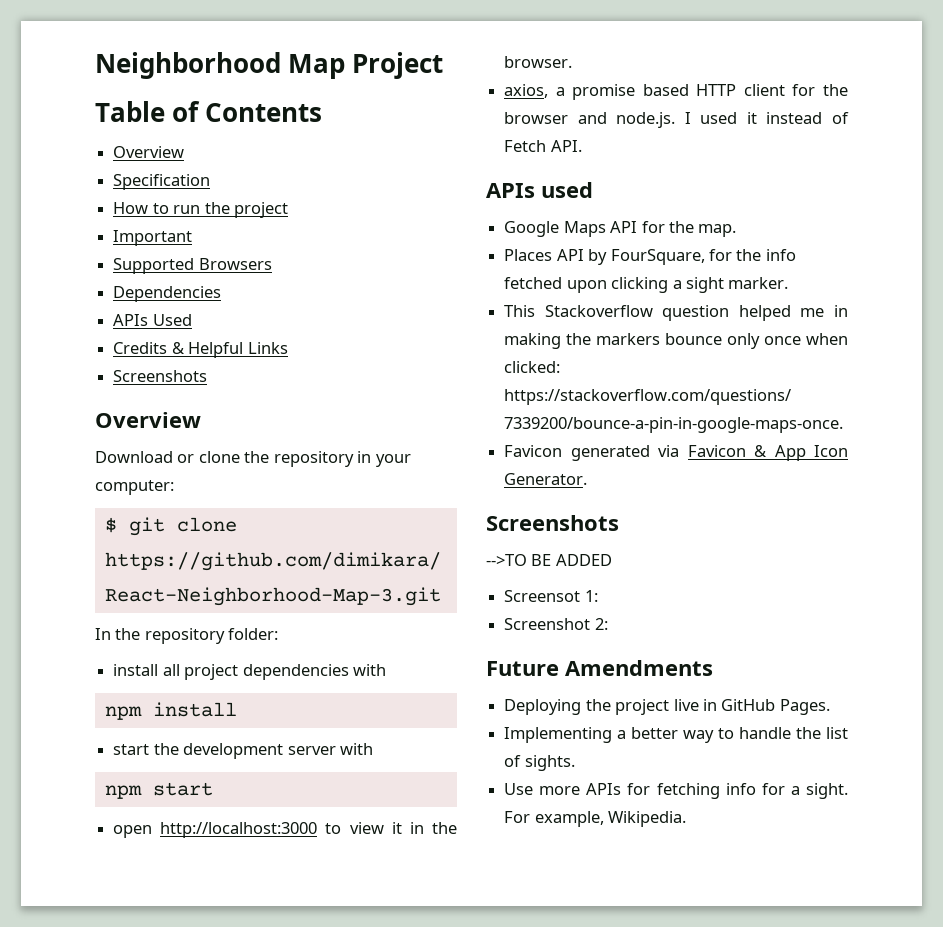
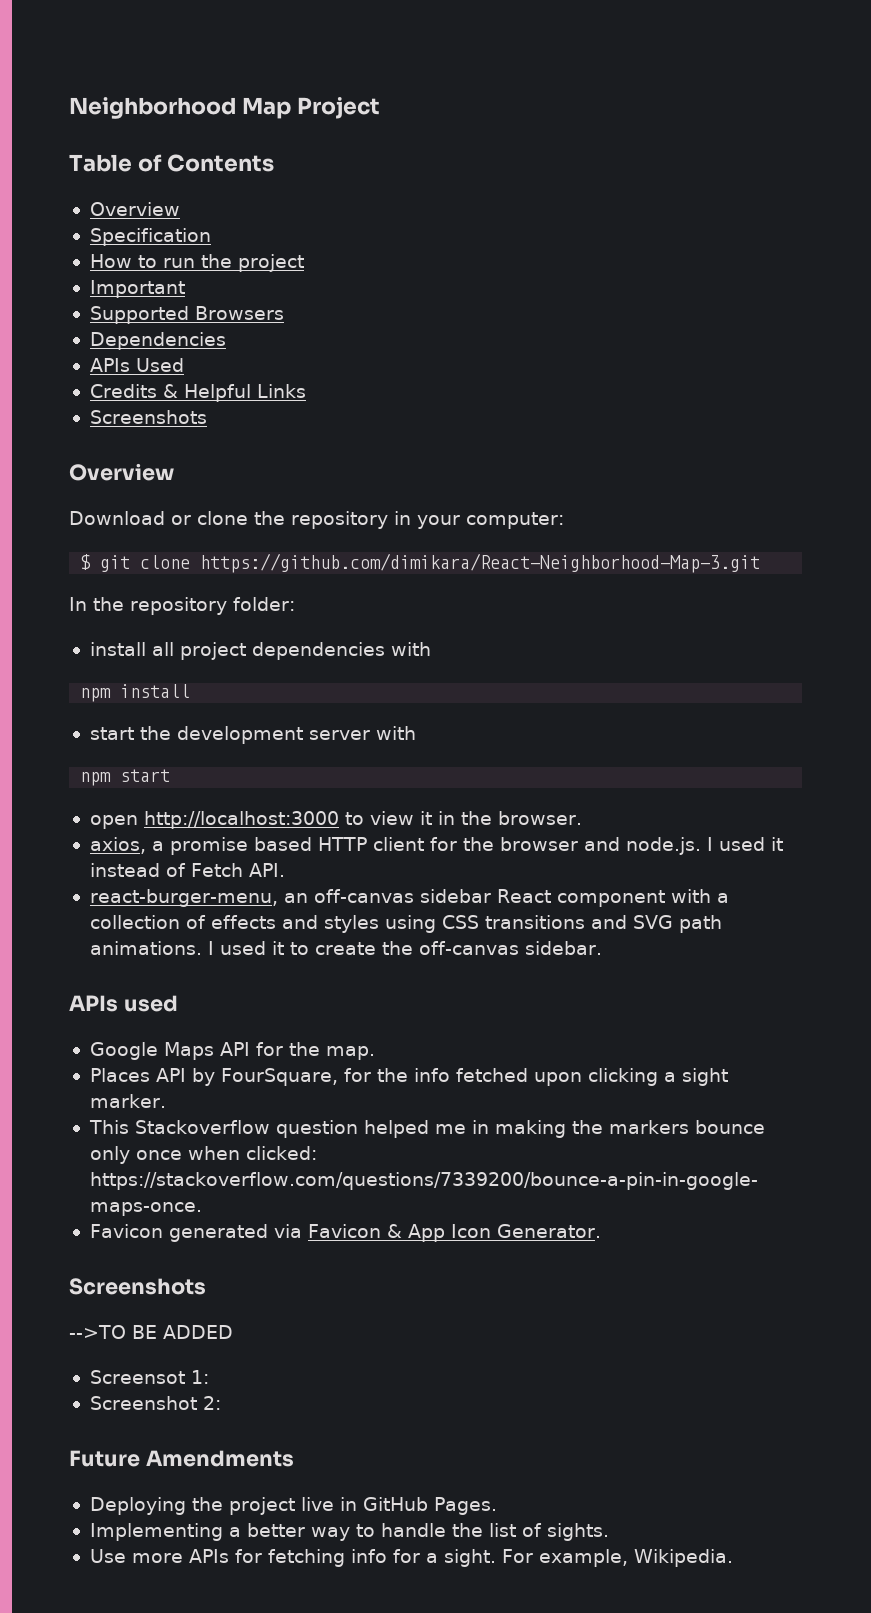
+ react-burger-menu, an off-canvas sidebar React component with a collection of effects and styles using CSS transitions and SVG path animations. I used it to create the off-canvas sidebar.

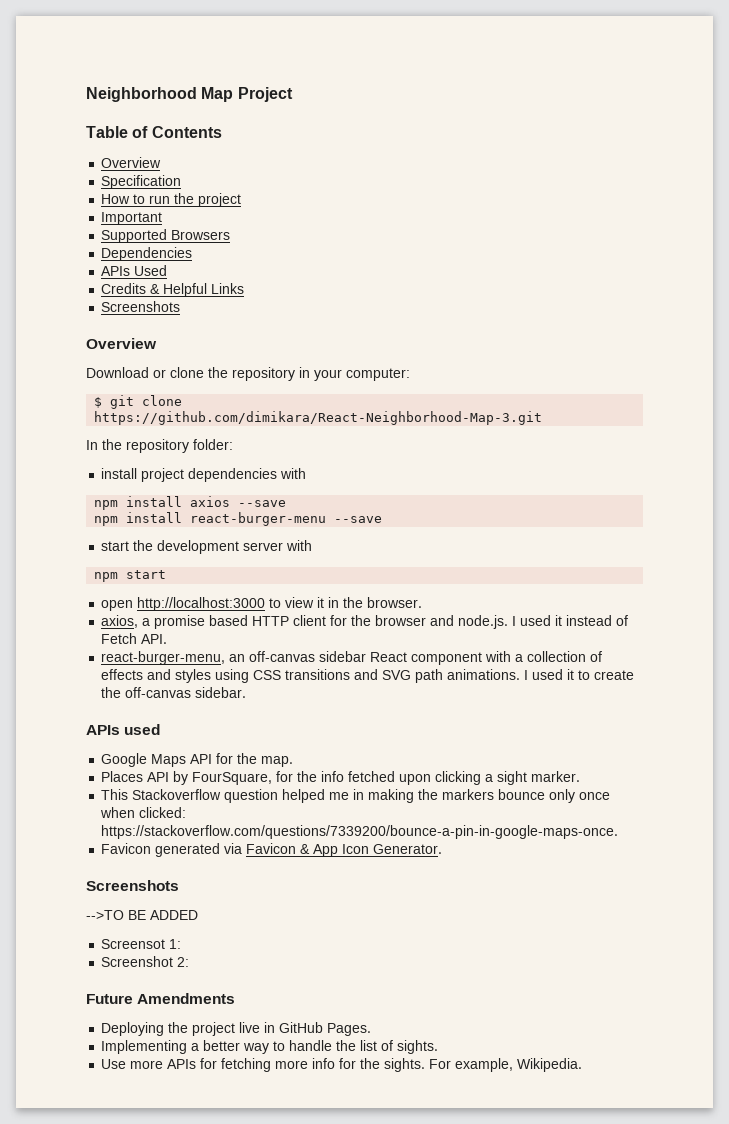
- install all project dependencies with
+ install project dependencies with
- npm install
+ npm install axios --save
+ npm install react-burger-menu --save
- Use more APIs for fetching info for a sight.
+ Use more APIs for fetching more info for the sights.

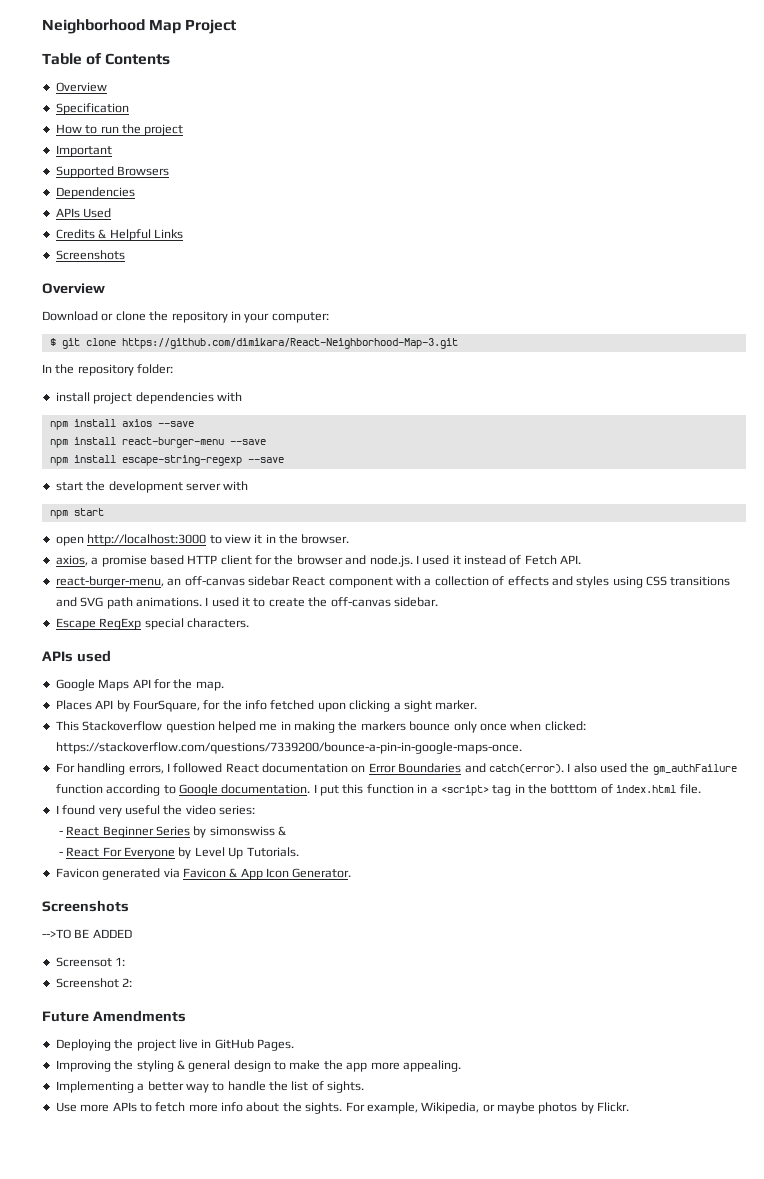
+ npm install escape-string-regexp --save
+ Escape RegExp special characters.
+ For handling errors, I followed React documentation on Error Boundaries and catch(error). I also used the gm_authFailure function according to Google documentation. I put this function in a <script> tag in the botttom of index.html file.
+ I found very useful the video series:
+ - React Beginner Series by simonswiss &
+ - React For Everyone by Level Up Tutorials.
+ Improving the styling & general design to make the app more appealing.
- Use more APIs for fetching more info for the sights.
+ Use more APIs to fetch more info about the sights.
- For example, Wikipedia.
+ For example, Wikipedia, or maybe photos by Flickr.

